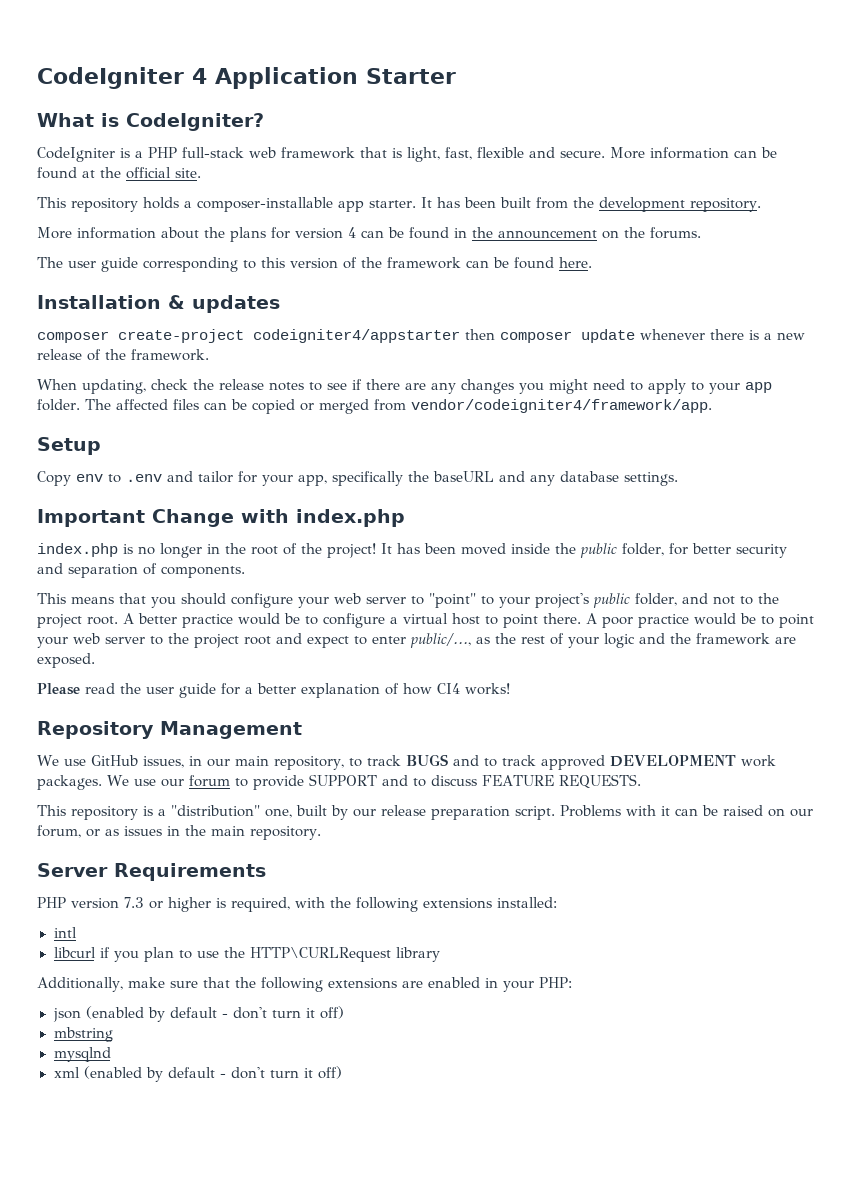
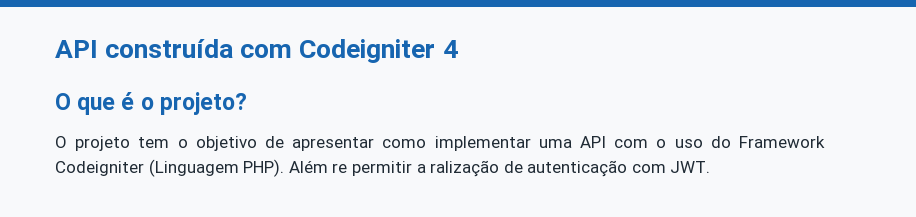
- CodeIgniter 4 Application Starter
- What is CodeIgniter?
- CodeIgniter is a PHP full-stack web framework that is light, fast, flexible and secure. More information can be found at the official site.
- This repository holds a composer-installable app starter. It has been built from the development repository.
- More information about the plans for version 4 can be found in the announcement on the forums.
- The user guide corresponding to this version of the framework can be found here.
- Installation & updates
- composer create-project codeigniter4/appstarter then composer update whenever there is a new release of the framework.
- When updating, check the release notes to see if there are any changes you might need to apply to your app folder. The affected files can be copied or merged from vendor/codeigniter4/framework/app.
- Setup
- Copy env to .env and tailor for your app, specifically the baseURL and any database settings.
- Important Change with index.php
- index.php is no longer in the root of the project! It has been moved inside the public folder, for better security and separation of components.
- This means that you should configure your web server to "point" to your project's public folder, and not to the project root. A better practice would be to configure a virtual host to point there. A poor practice would be to point your web server to the project root and expect to enter public/..., as the rest of your logic and the framework are exposed.
- Please read the user guide for a better explanation of how CI4 works!
- Repository Management
- We use GitHub issues, in our main repository, to track BUGS and to track approved DEVELOPMENT work packages. We use our forum to provide SUPPORT and to discuss FEATURE REQUESTS.
- This repository is a "distribution" one, built by our release preparation script. Problems with it can be raised on our forum, or as issues in the main repository.
- Server Requirements
- PHP version 7.3 or higher is required, with the following extensions installed:
- intl
- libcurl if you plan to use the HTTP\CURLRequest library
- Additionally, make sure that the following extensions are enabled in your PHP:
- json (enabled by default - don't turn it off)
- mbstring
- mysqlnd
- xml (enabled by default - don't turn it off)
+ API construída com Codeigniter 4
+ O que é o projeto?
+ O projeto tem o objetivo de apresentar como implementar uma API com o uso do Framework Codeigniter (Linguagem PHP). Além re permitir a ralização de autenticação com JWT.

